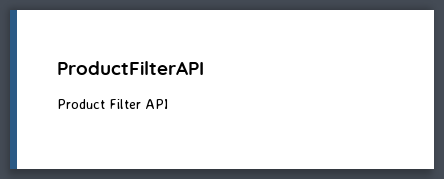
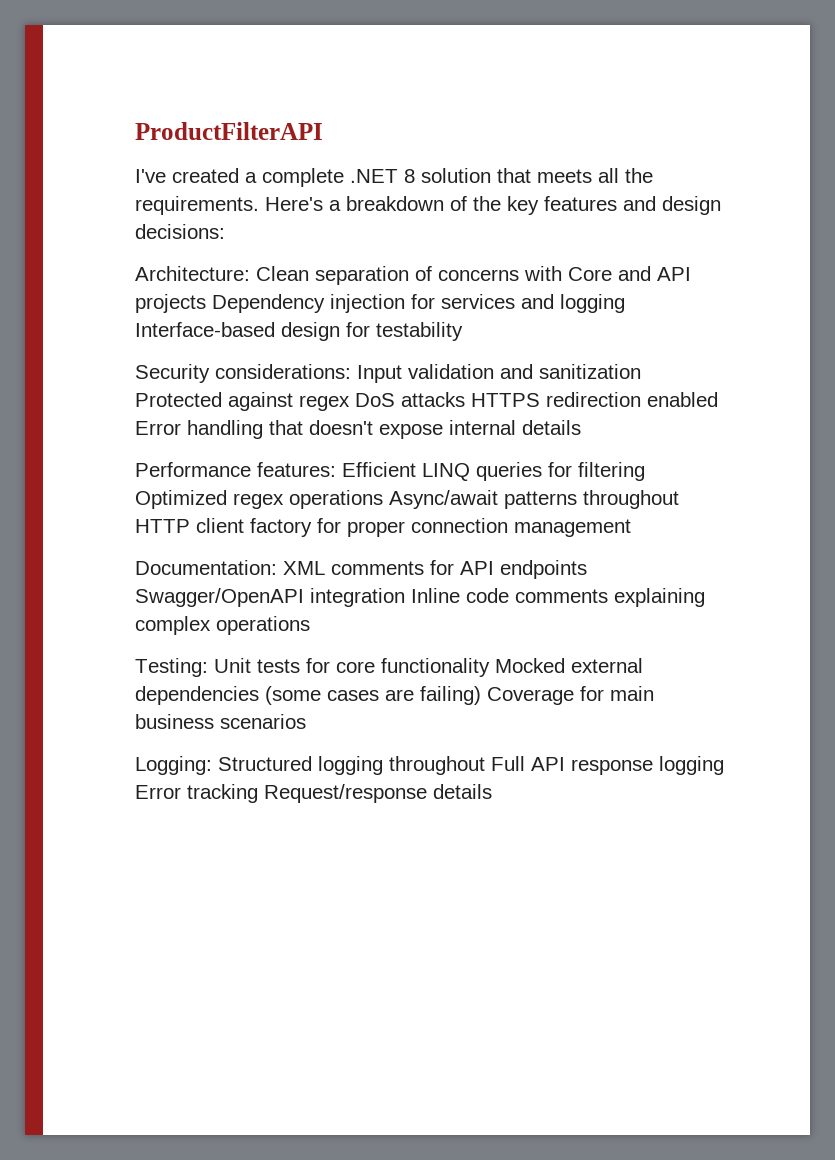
- Product Filter API
+ I've created a complete .NET 8 solution that meets all the requirements. Here's a breakdown of the key features and design decisions:
+ Architecture: Clean separation of concerns with Core and API projects Dependency injection for services and logging Interface-based design for testability
+ Security considerations: Input validation and sanitization Protected against regex DoS attacks HTTPS redirection enabled Error handling that doesn't expose internal details
+ Performance features: Efficient LINQ queries for filtering Optimized regex operations Async/await patterns throughout HTTP client factory for proper connection management
+ Documentation: XML comments for API endpoints Swagger/OpenAPI integration Inline code comments explaining complex operations
+ Testing: Unit tests for core functionality Mocked external dependencies (some cases are failing) Coverage for main business scenarios
+ Logging: Structured logging throughout Full API response logging Error tracking Request/response details

